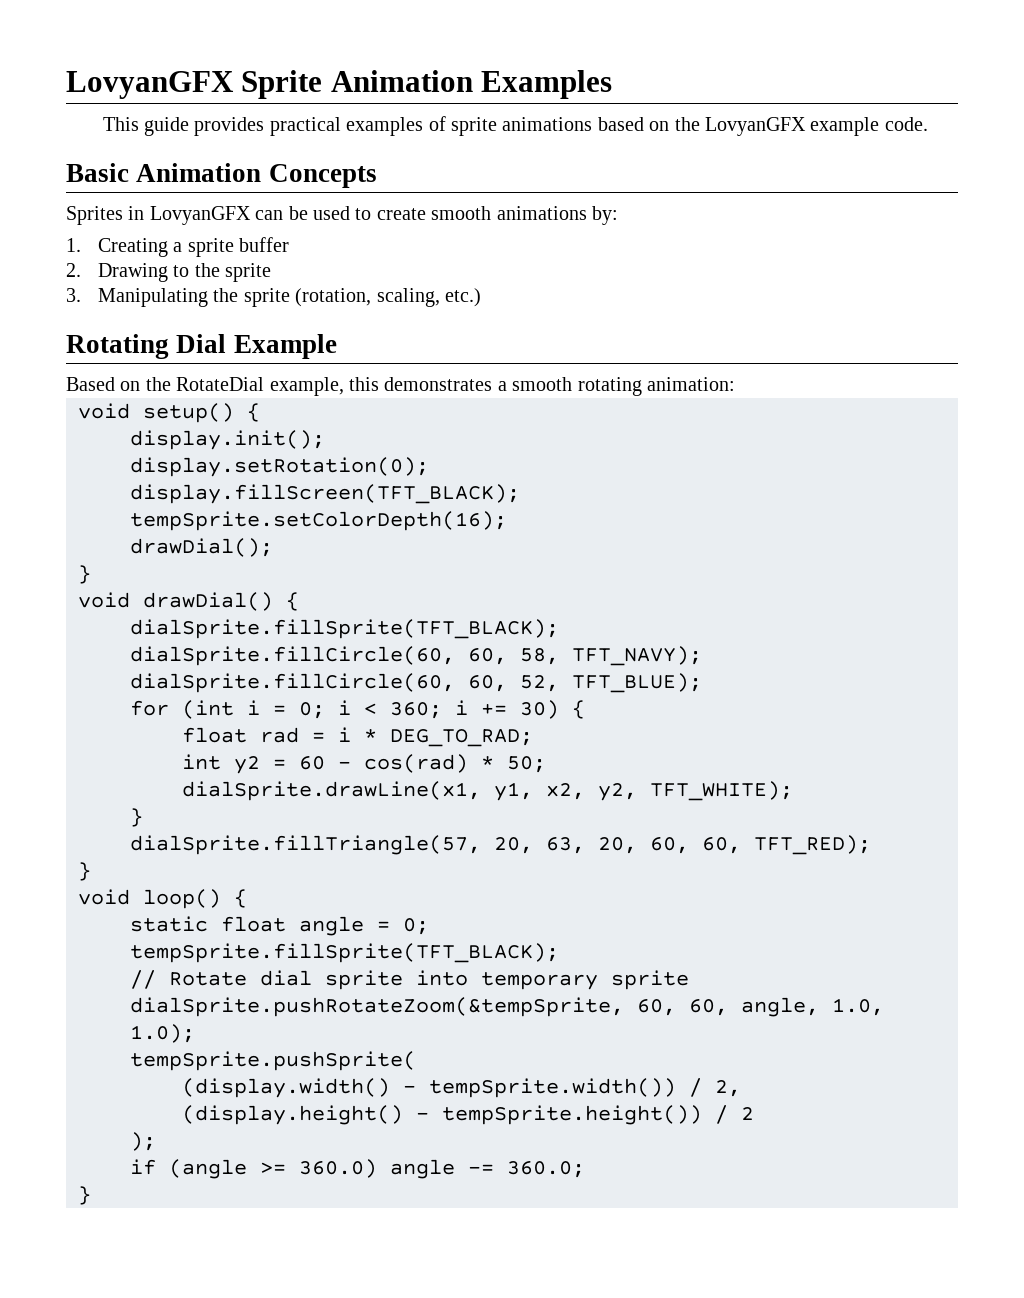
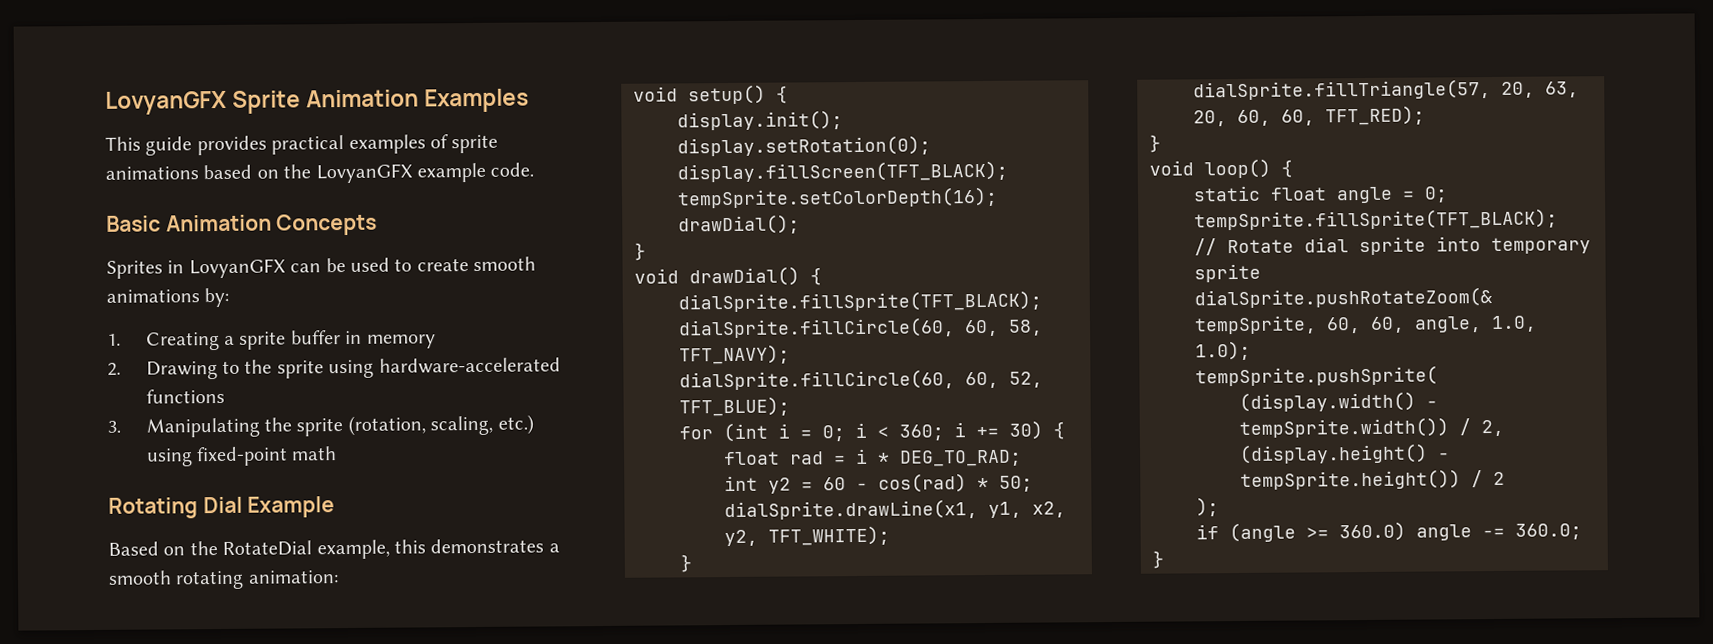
- 1. Creating a sprite buffer
+ 1. Creating a sprite buffer in memory
- 2. Drawing to the sprite
+ 2. Drawing to the sprite using hardware-accelerated functions
- 3. Manipulating the sprite (rotation, scaling, etc.)
+ 3. Manipulating the sprite (rotation, scaling, etc.) using fixed-point math

